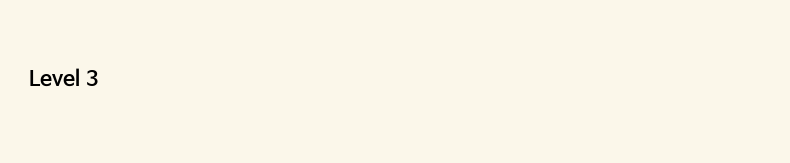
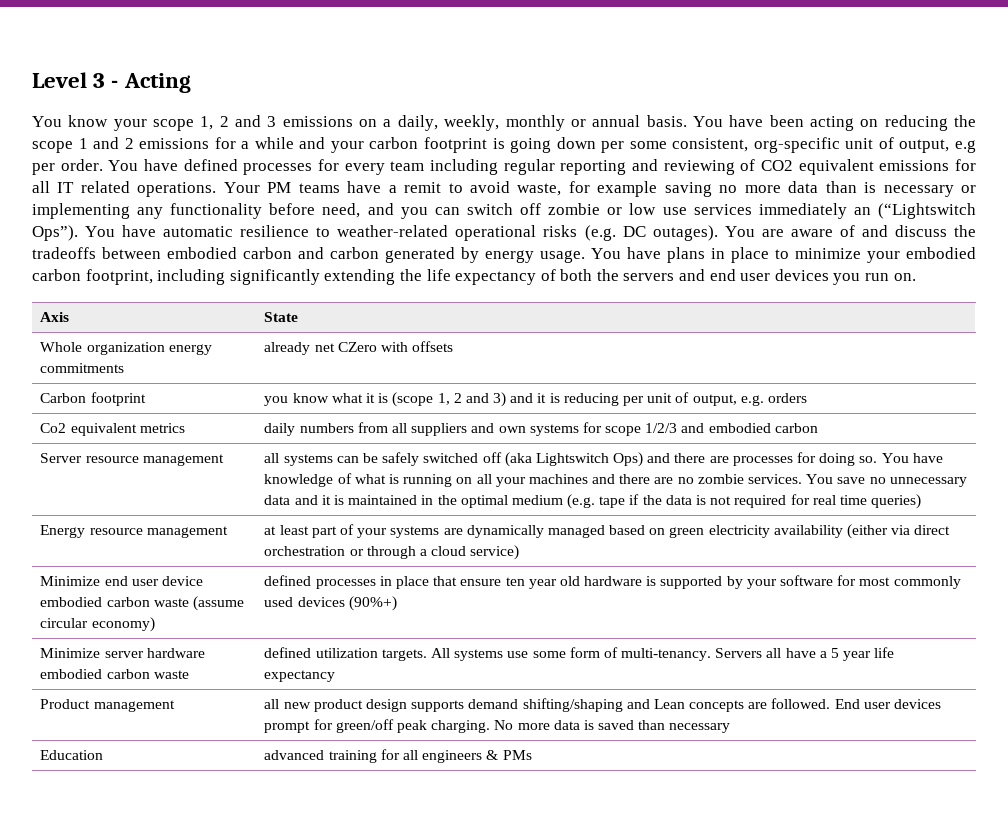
- Level 3
+ Level 3 - Acting
+ You know your scope 1, 2 and 3 emissions on a daily, weekly, monthly or annual basis. You have been acting on reducing the scope 1 and 2 emissions for a while and your carbon footprint is going down per some consistent, org-specific unit of output, e.g per order. You have defined processes for every team including regular reporting and reviewing of CO2 equivalent emissions for all IT related operations. Your PM teams have a remit to avoid waste, for example saving no more data than is necessary or implementing any functionality before need, and you can switch off zombie or low use services immediately an (“Lightswitch Ops”). You have automatic resilience to weather-related operational risks (e.g. DC outages). You are aware of and discuss the tradeoffs between embodied carbon and carbon generated by energy usage. You have plans in place to minimize your embodied carbon footprint, including significantly extending the life expectancy of both the servers and end user devices you run on.
+ Axis | State
+ Whole organization energy commitments | already net CZero with offsets
+ Carbon footprint | you know what it is (scope 1, 2 and 3) and it is reducing per unit of output, e.g. orders
+ Co2 equivalent metrics | daily numbers from all suppliers and own systems for scope 1/2/3 and embodied carbon
+ Server resource management | all systems can be safely switched off (aka Lightswitch Ops) and there are processes for doing so. You have knowledge of what is running on all your machines and there are no zombie services. You save no unnecessary data and it is maintained in the optimal medium (e.g. tape if the data is not required for real time queries)
+ Energy resource management | at least part of your systems are dynamically managed based on green electricity availability (either via direct orchestration or through a cloud service)
+ Minimize end user device embodied carbon waste (assume circular economy) | defined processes in place that ensure ten year old hardware is supported by your software for most commonly used devices (90%+)
+ Minimize server hardware embodied carbon waste | defined utilization targets. All systems use some form of multi-tenancy. Servers all have a 5 year life expectancy
+ Product management | all new product design supports demand shifting/shaping and Lean concepts are followed. End user devices prompt for green/off peak charging. No more data is saved than necessary
+ Education | advanced training for all engineers & PMs

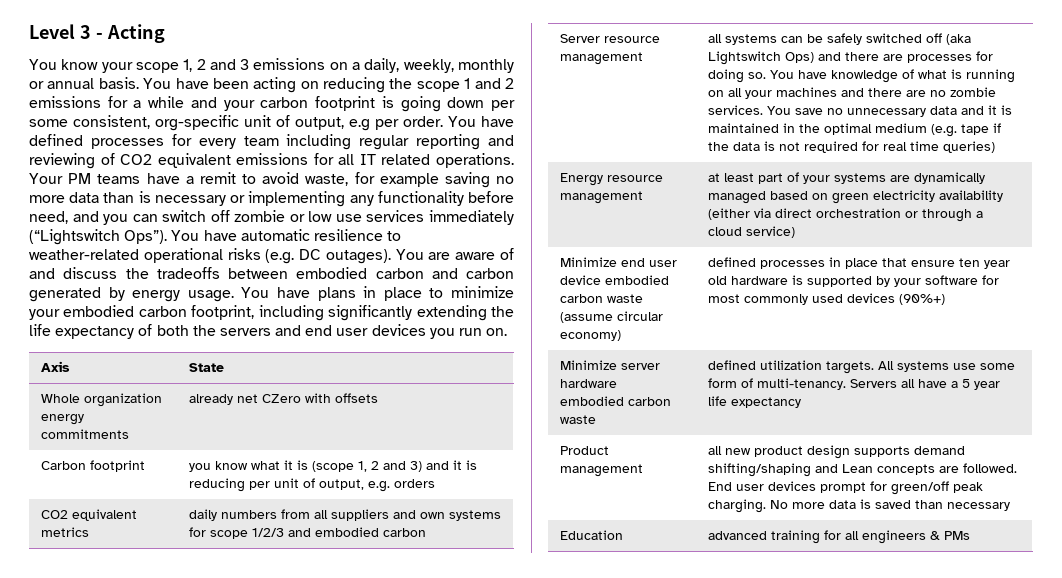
- Your PM teams have a remit to avoid waste, for example saving no more data than is necessary or implementing any functionality before need, and you can switch off zombie or low use services immediately an (“Lightswitch Ops”).
+ Your PM teams have a remit to avoid waste, for example saving no more data than is necessary or implementing any functionality before need, and you can switch off zombie or low use services immediately (“Lightswitch Ops”).
- Co2 equivalent metrics | daily numbers from all suppliers and own systems for scope 1/2/3 and embodied carbon
+ CO2 equivalent metrics | daily numbers from all suppliers and own systems for scope 1/2/3 and embodied carbon

